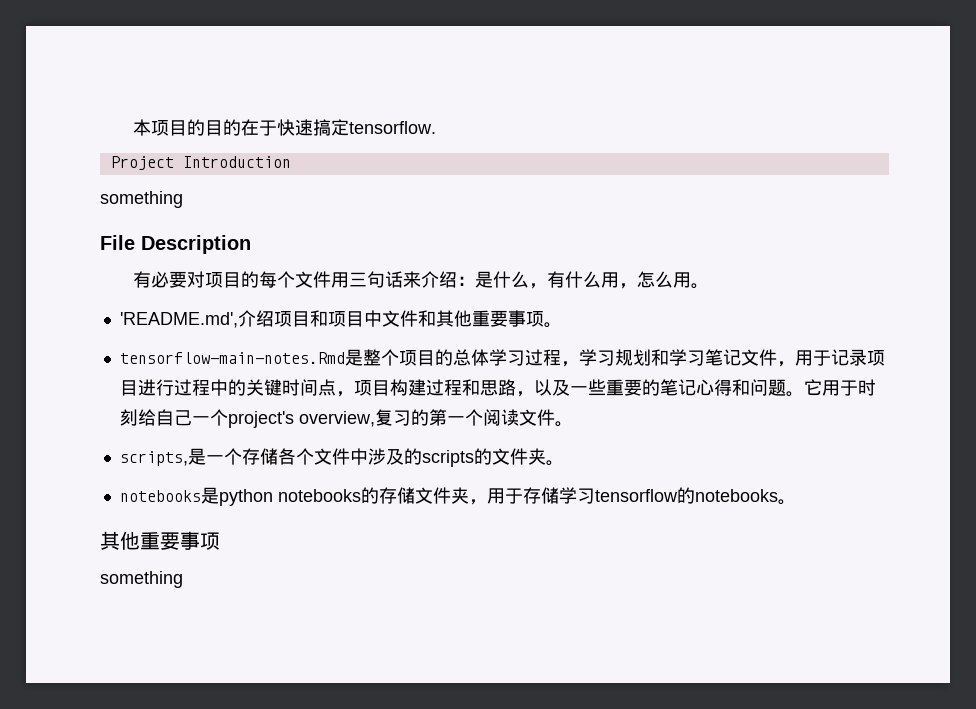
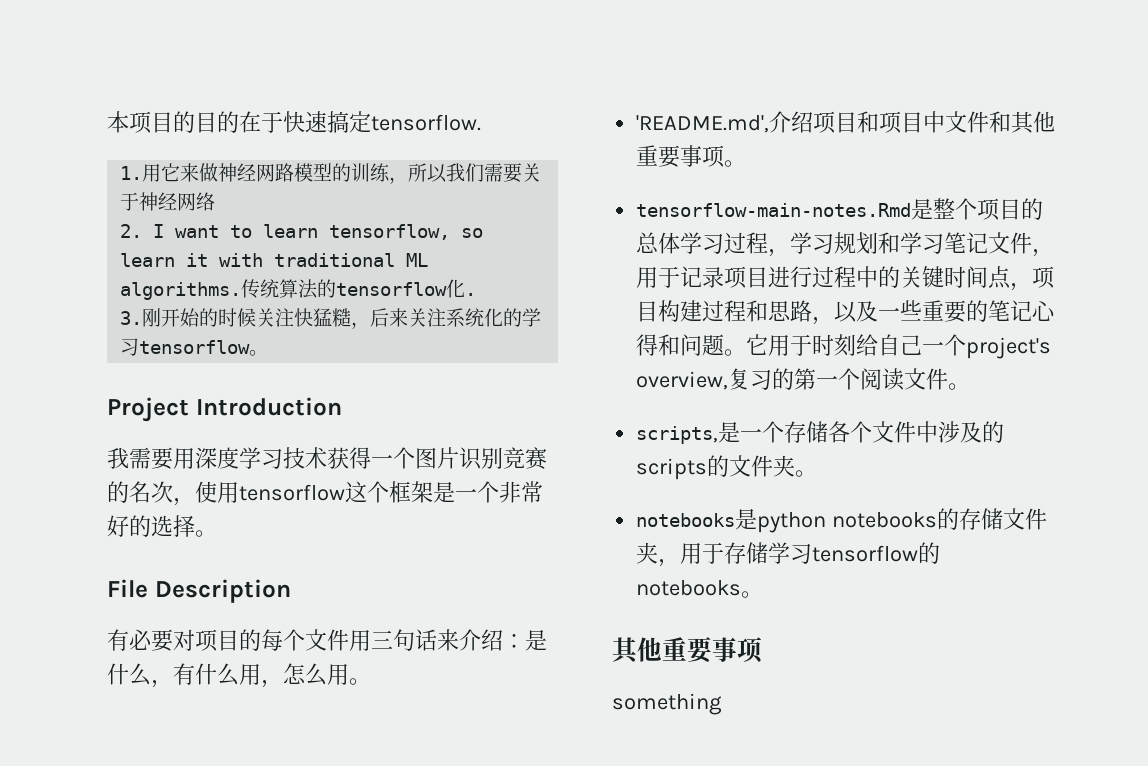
+ 1.用它来做神经网路模型的训练，所以我们需要关于神经网络
+ 2. I want to learn tensorflow, so learn it with traditional ML algorithms.传统算法的tensorflow化.
+ 3.刚开始的时候关注快猛糙，后来关注系统化的学习tensorflow。
  Project Introduction
- something
+ 我需要用深度学习技术获得一个图片识别竞赛的名次，使用tensorflow这个框架是一个非常好的选择。

